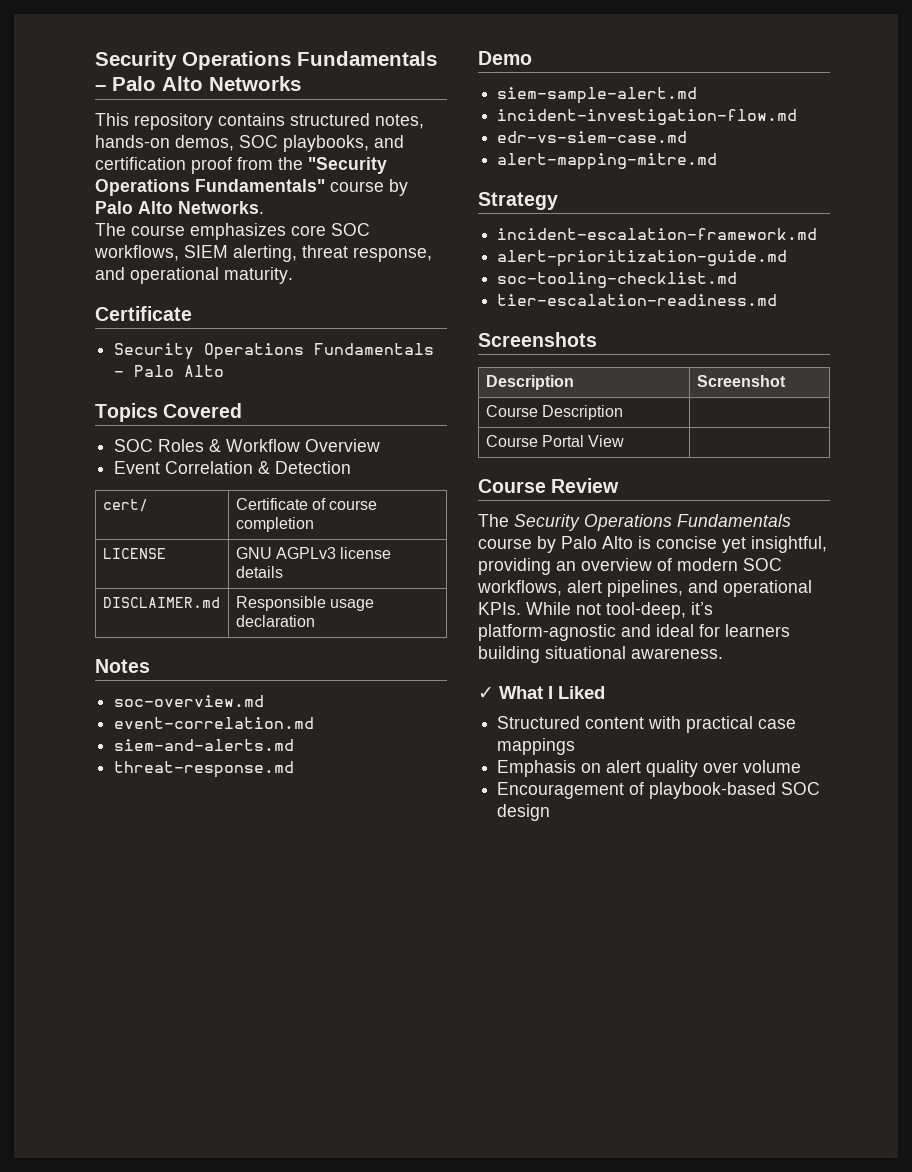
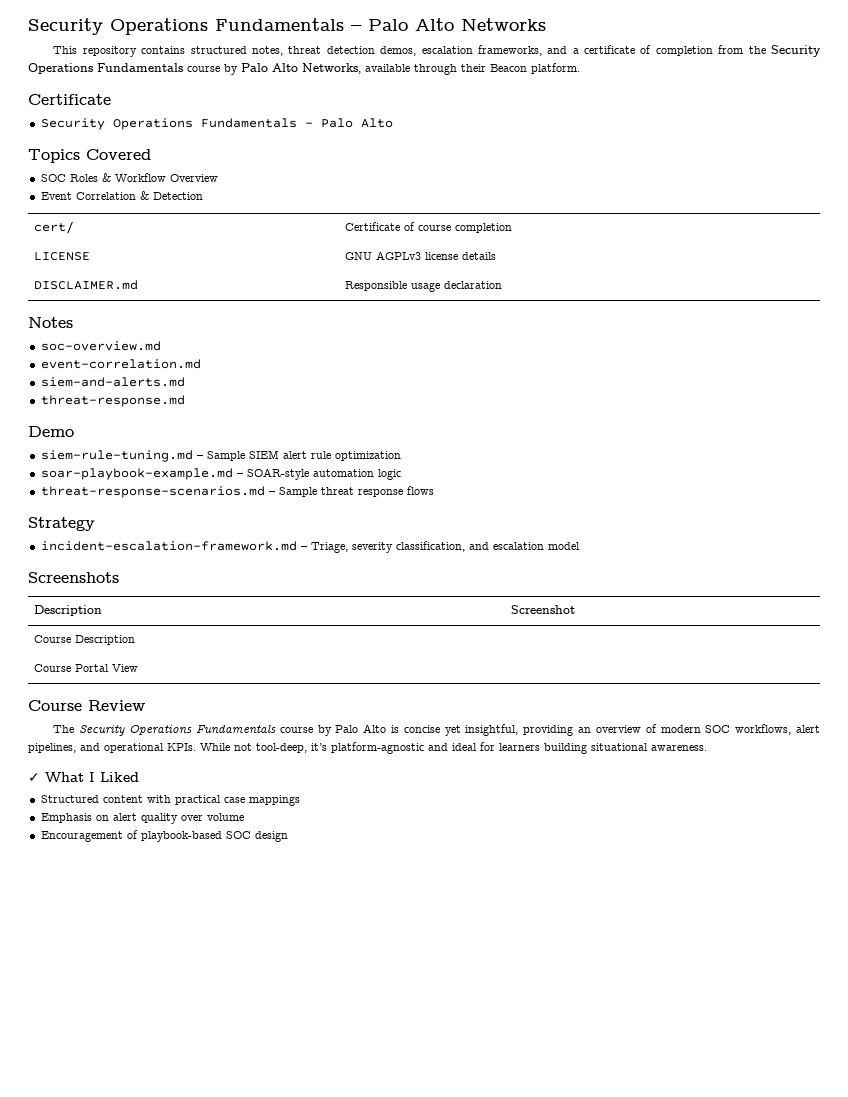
- This repository contains structured notes, hands-on demos, SOC playbooks, and certification proof from the "Security Operations Fundamentals" course by Palo Alto Networks.
- The course emphasizes core SOC workflows, SIEM alerting, threat response, and operational maturity.
+ This repository contains structured notes, threat detection demos, escalation frameworks, and a certificate of completion from the Security Operations Fundamentals course by Palo Alto Networks, available through their Beacon platform.
- siem-sample-alert.md
- incident-investigation-flow.md
- edr-vs-siem-case.md
- alert-mapping-mitre.md
+ siem-rule-tuning.md – Sample SIEM alert rule optimization
+ soar-playbook-example.md – SOAR-style automation logic
+ threat-response-scenarios.md – Sample threat response flows
  Strategy
- incident-escalation-framework.md
- alert-prioritization-guide.md
- soc-tooling-checklist.md
- tier-escalation-readiness.md
+ incident-escalation-framework.md – Triage, severity classification, and escalation model

